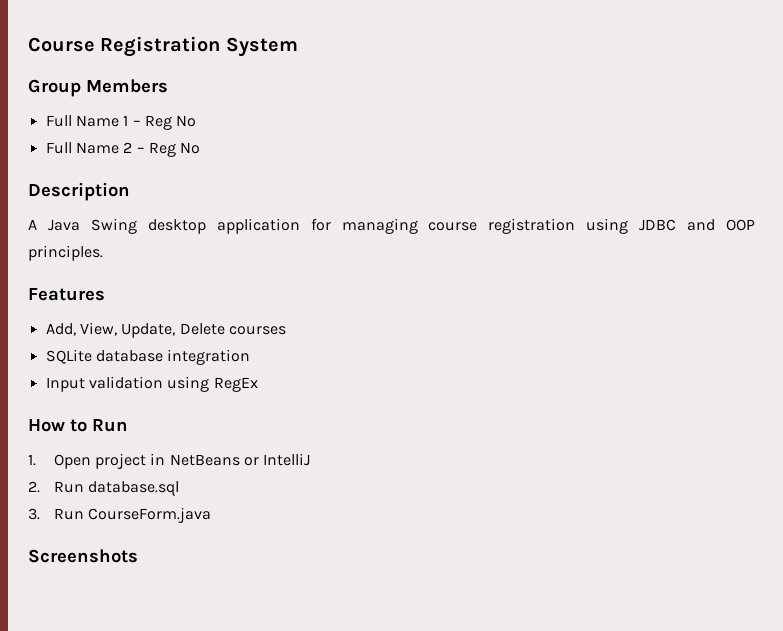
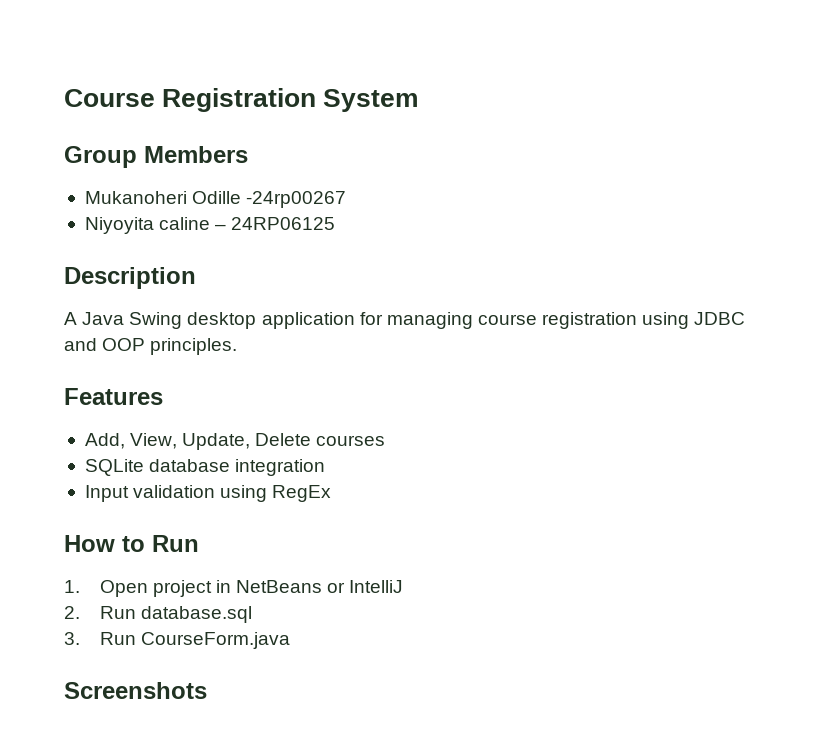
- Full Name 1 – Reg No
- Full Name 2 – Reg No
+ Mukanoheri Odille -24rp00267
+ Niyoyita caline – 24RP06125

